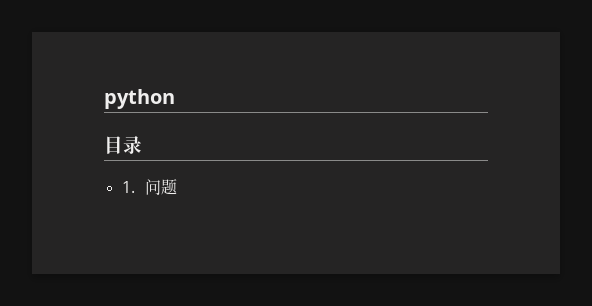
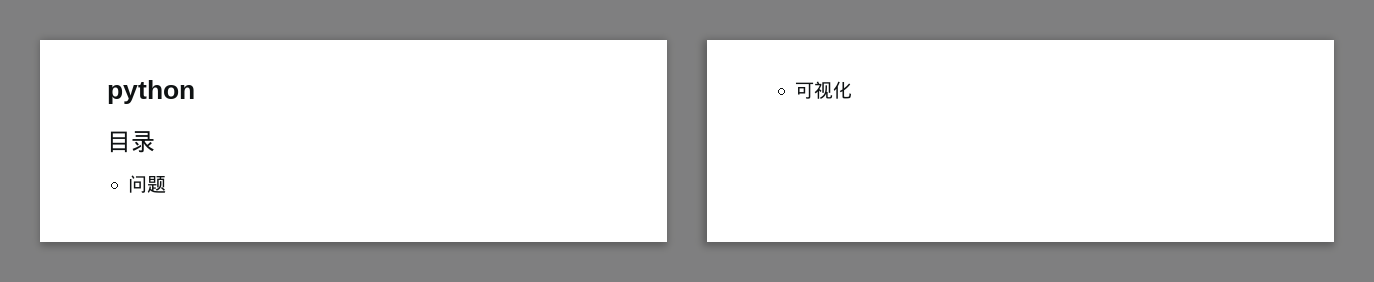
- 1.问题
+ 问题
+ 可视化

